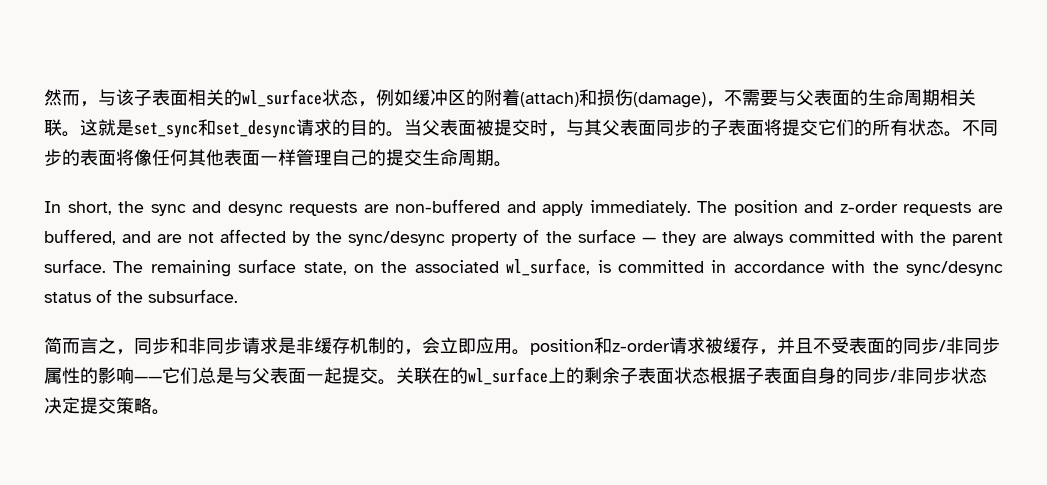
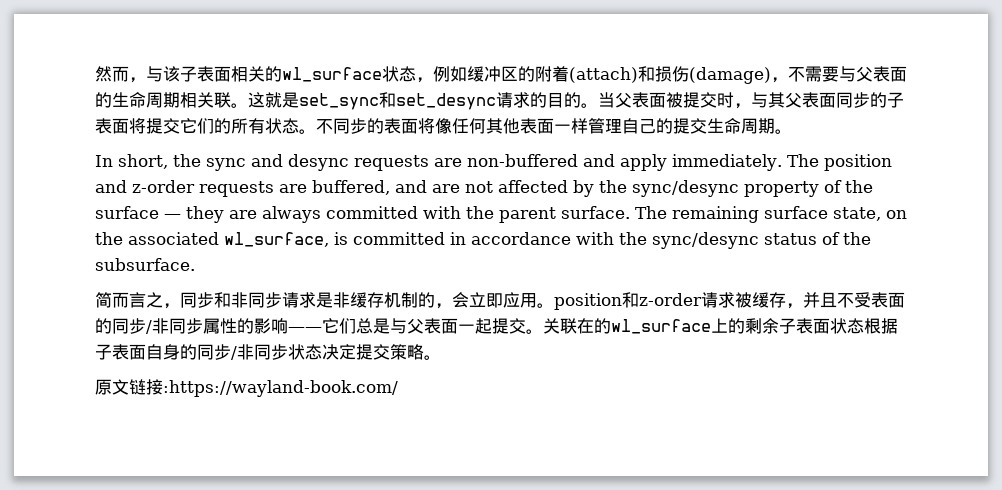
+ 原文链接:https://wayland-book.com/

